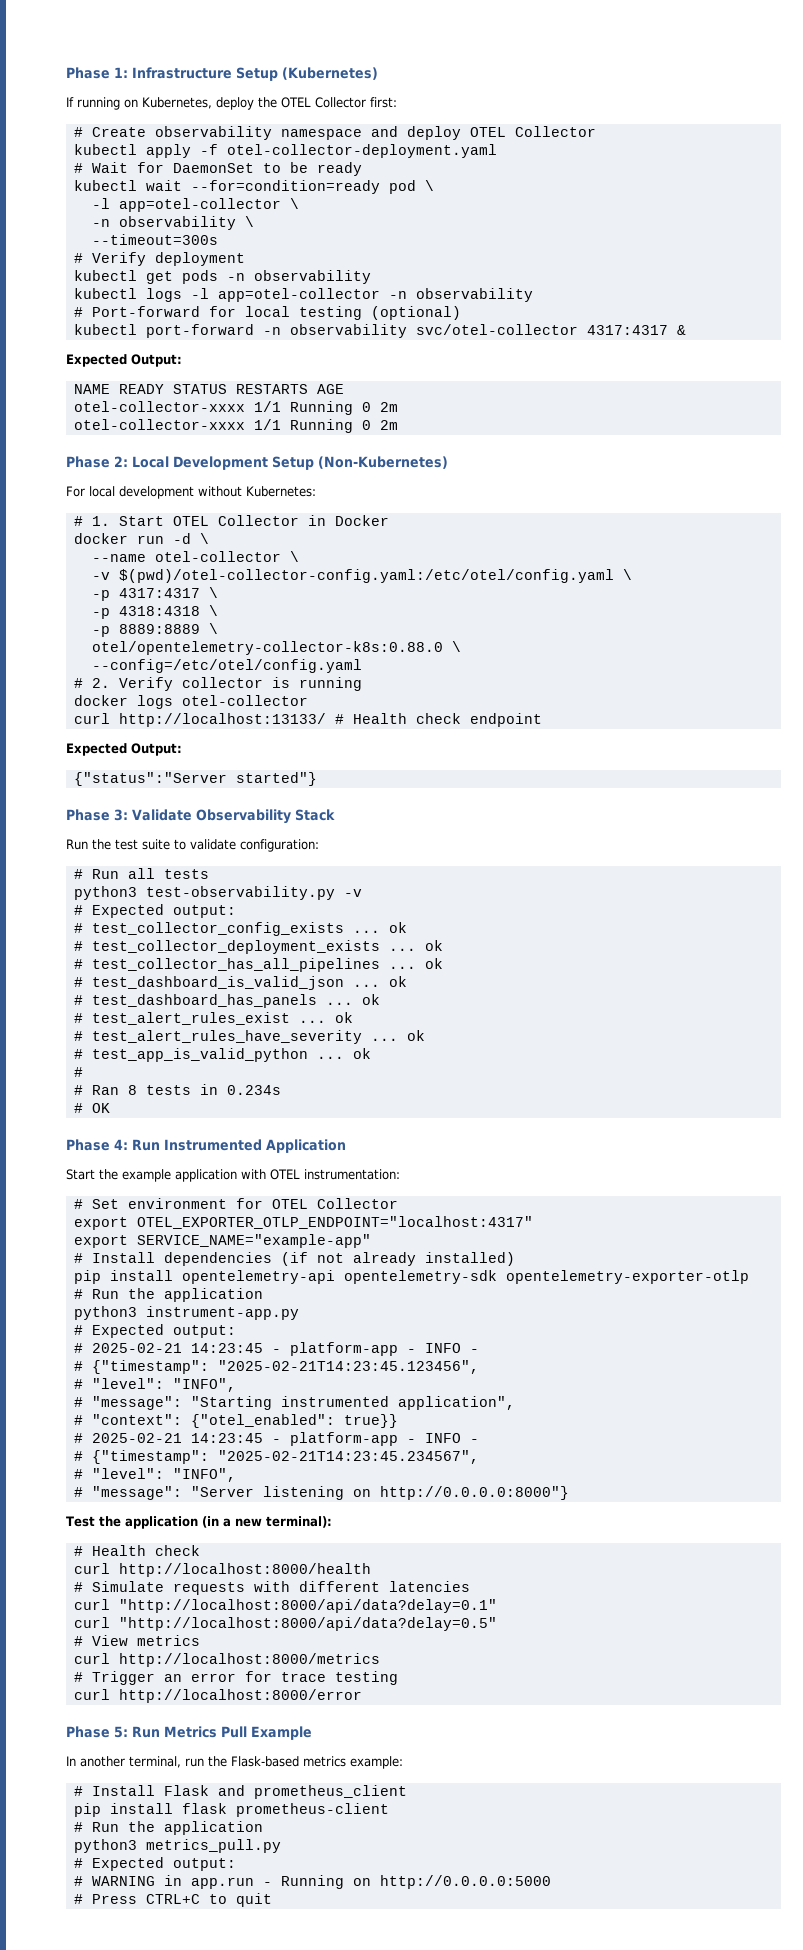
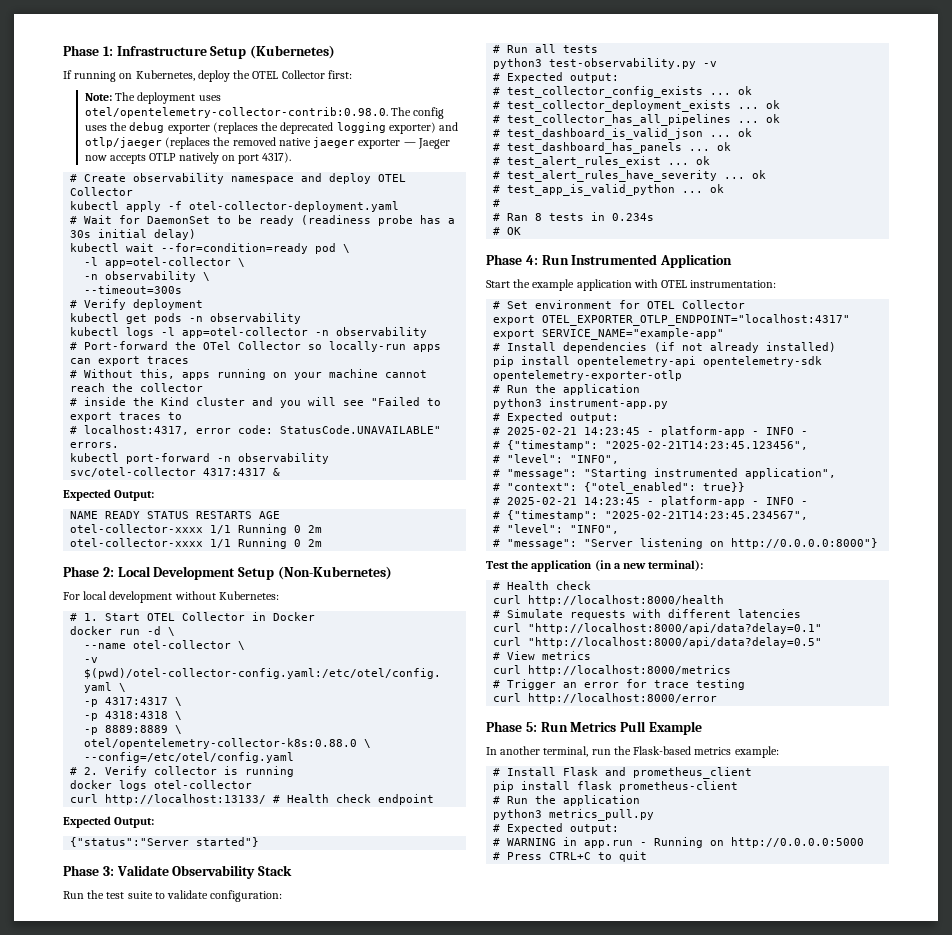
+ Note: The deployment uses otel/opentelemetry-collector-contrib:0.98.0. The config uses the debug exporter (replaces the deprecated logging exporter) and otlp/jaeger (replaces the removed native jaeger exporter — Jaeger now accepts OTLP natively on port 4317).
- # Wait for DaemonSet to be ready
+ # Wait for DaemonSet to be ready (readiness probe has a 30s initial delay)
- # Port-forward for local testing (optional)
+ # Port-forward the OTel Collector so locally-run apps can export traces
+ # Without this, apps running on your machine cannot reach the collector
+ # inside the Kind cluster and you will see "Failed to export traces to
+ # localhost:4317, error code: StatusCode.UNAVAILABLE" errors.

